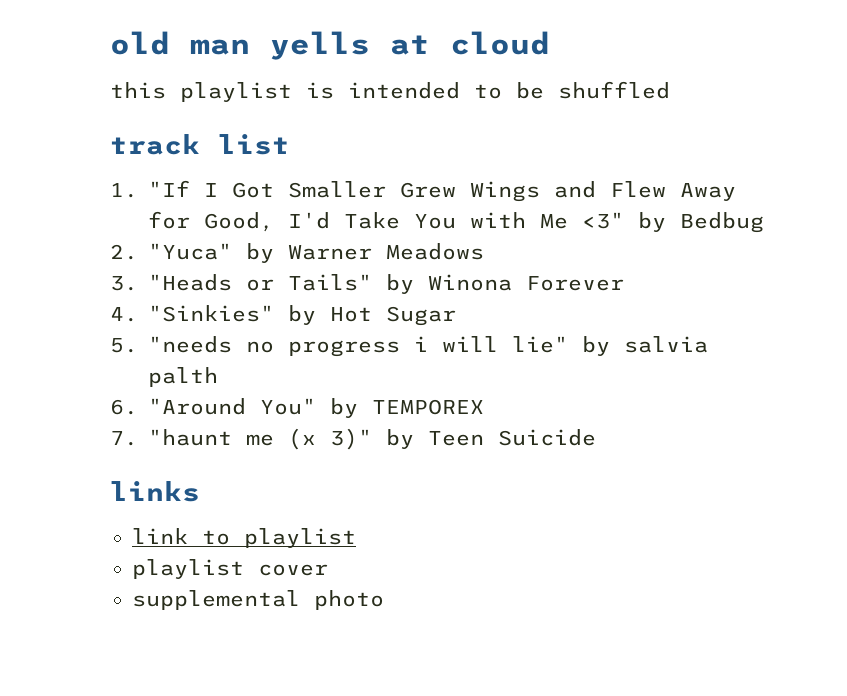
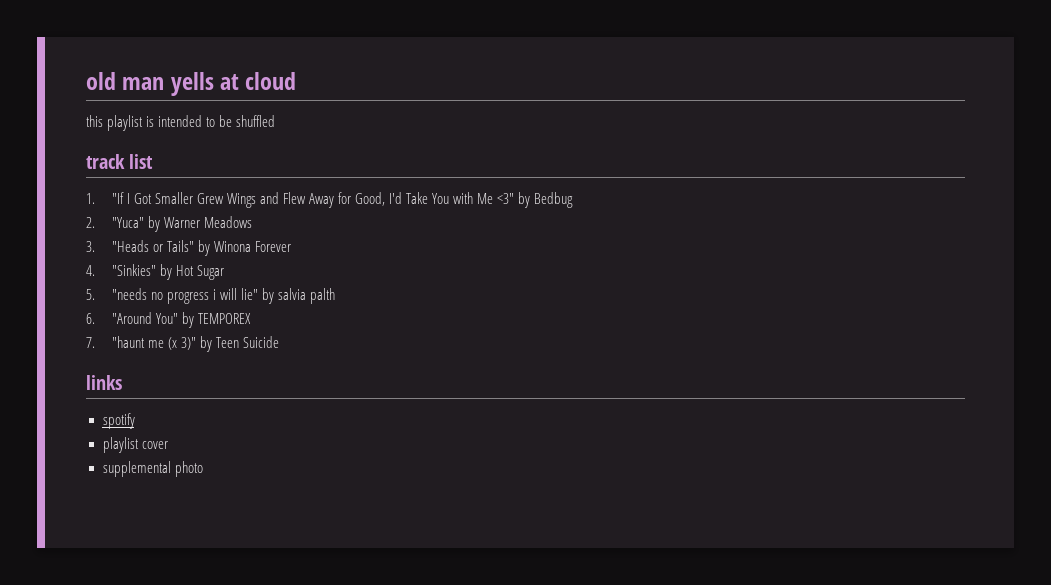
- link to playlist
+ spotify

